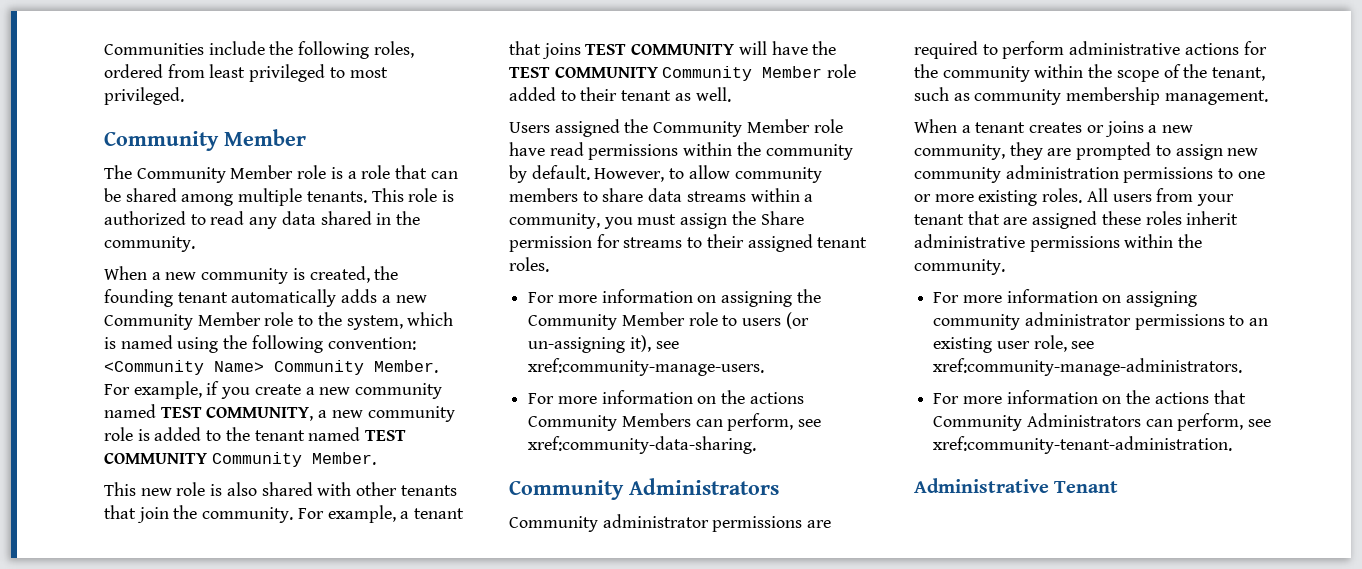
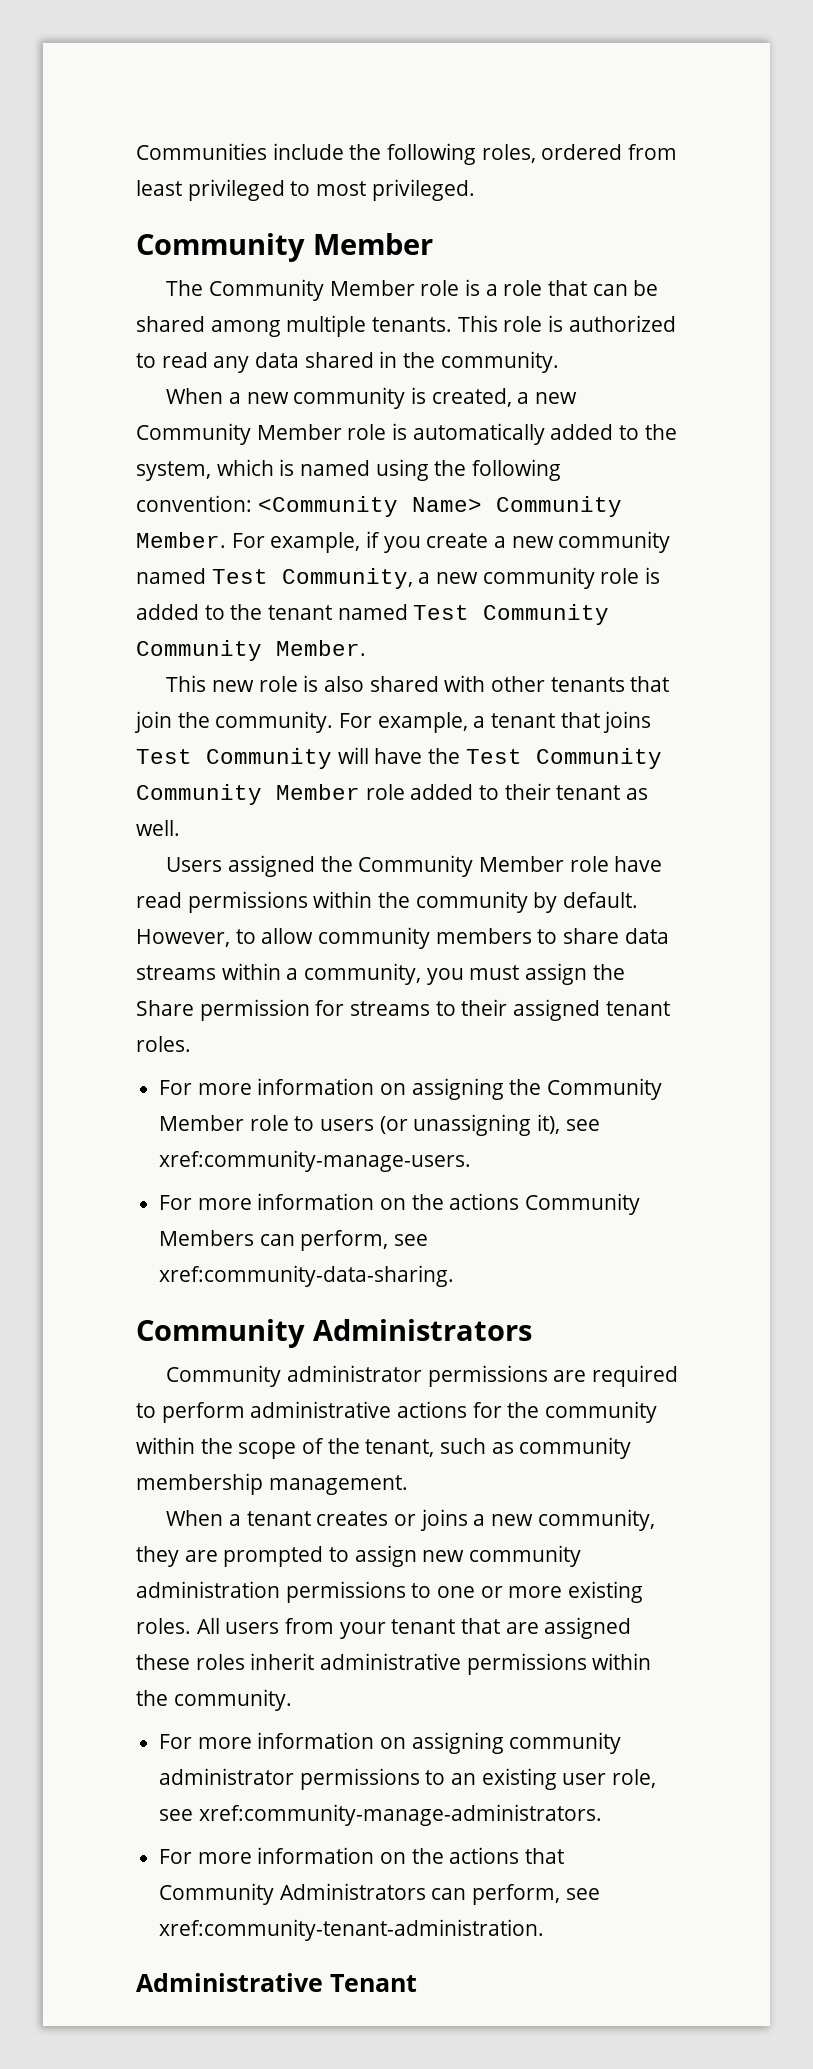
- When a new community is created, the founding tenant automatically adds a new Community Member role to the system, which is named using the following convention: <Community Name> Community Member.
+ When a new community is created, a new Community Member role is automatically added to the system, which is named using the following convention: <Community Name> Community Member.
- For example, if you create a new community named TEST COMMUNITY, a new community role is added to the tenant named TEST COMMUNITY Community Member.
+ For example, if you create a new community named Test Community, a new community role is added to the tenant named Test Community Community Member.
- For example, a tenant that joins TEST COMMUNITY will have the TEST COMMUNITY Community Member role added to their tenant as well.
+ For example, a tenant that joins Test Community will have the Test Community Community Member role added to their tenant as well.
- For more information on assigning the Community Member role to users (or un-assigning it), see xref:community-manage-users.
+ For more information on assigning the Community Member role to users (or unassigning it), see xref:community-manage-users.

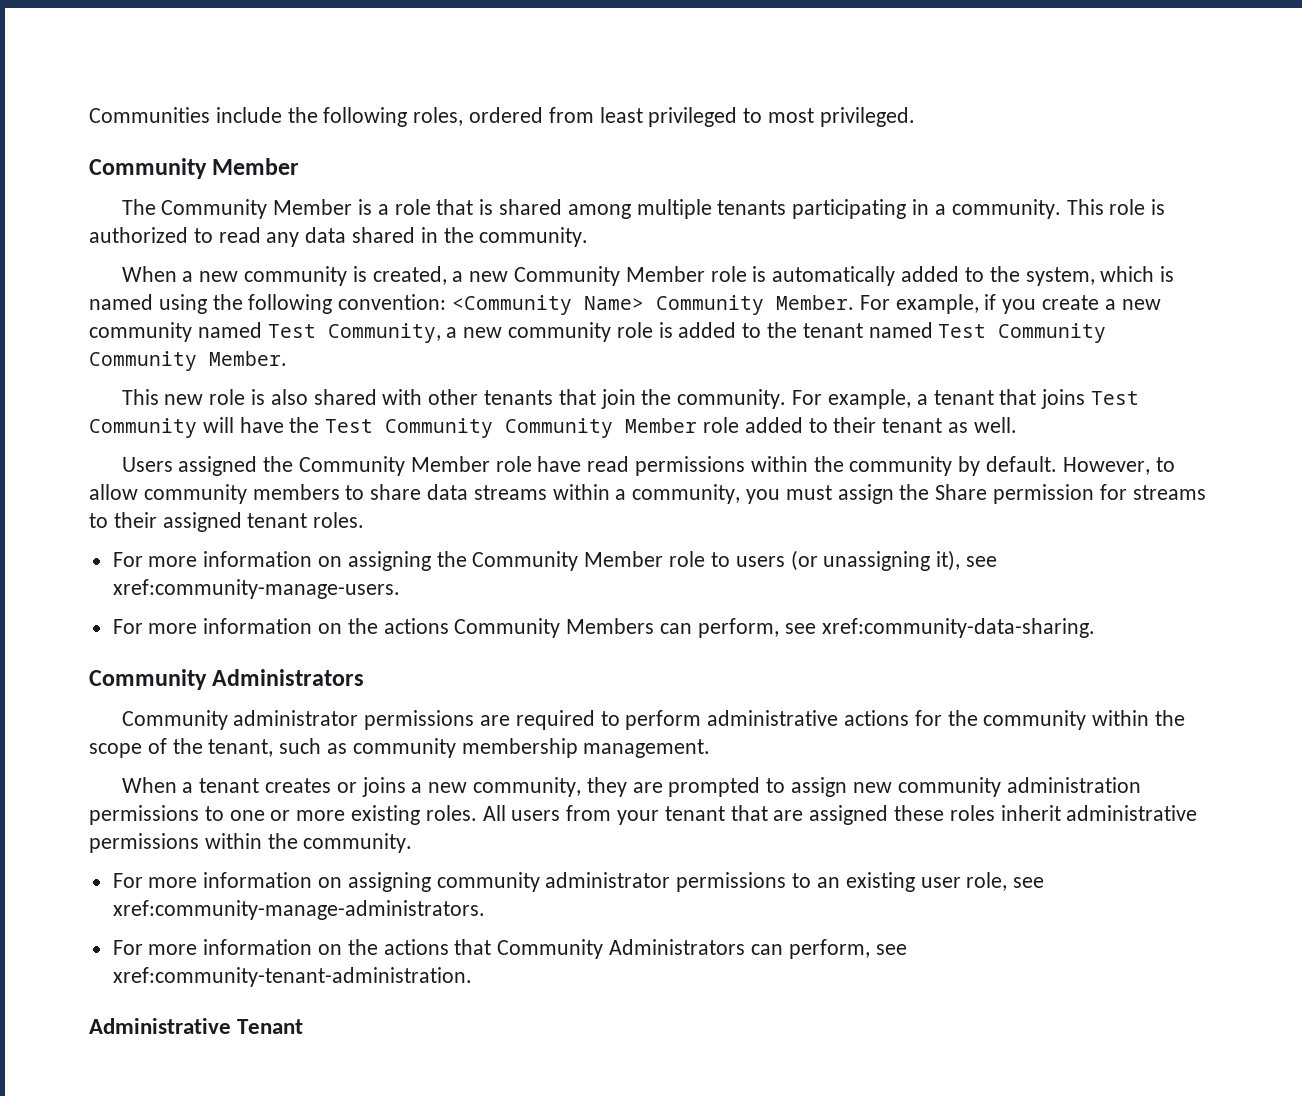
- The Community Member role is a role that can be shared among multiple tenants.
+ The Community Member is a role that is shared among multiple tenants participating in a community.

